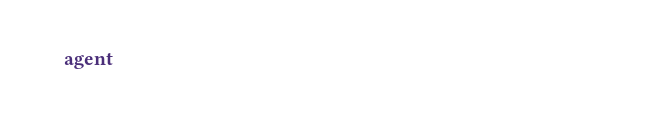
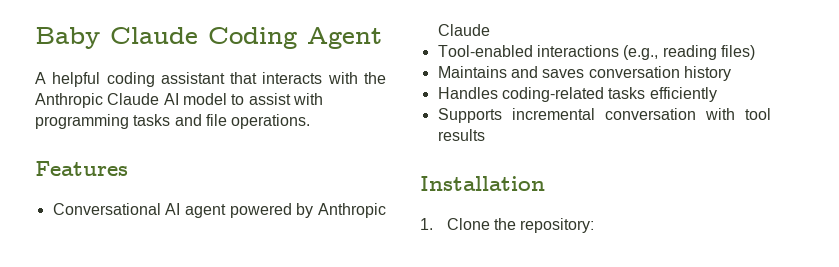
- agent
+ Baby Claude Coding Agent
+ A helpful coding assistant that interacts with the Anthropic Claude AI model to assist with programming tasks and file operations.
+ Features
+ Conversational AI agent powered by Anthropic Claude
+ Tool-enabled interactions (e.g., reading files)
+ Maintains and saves conversation history
+ Handles coding-related tasks efficiently
+ Supports incremental conversation with tool results
+ Installation
+ 1. Clone the repository:

